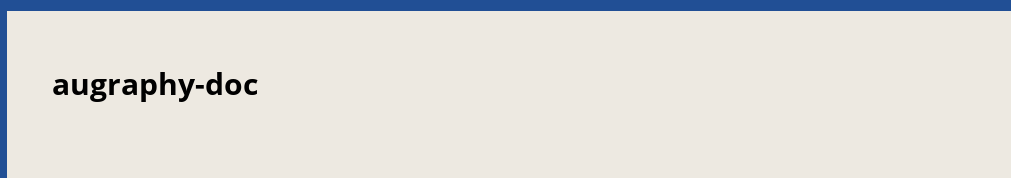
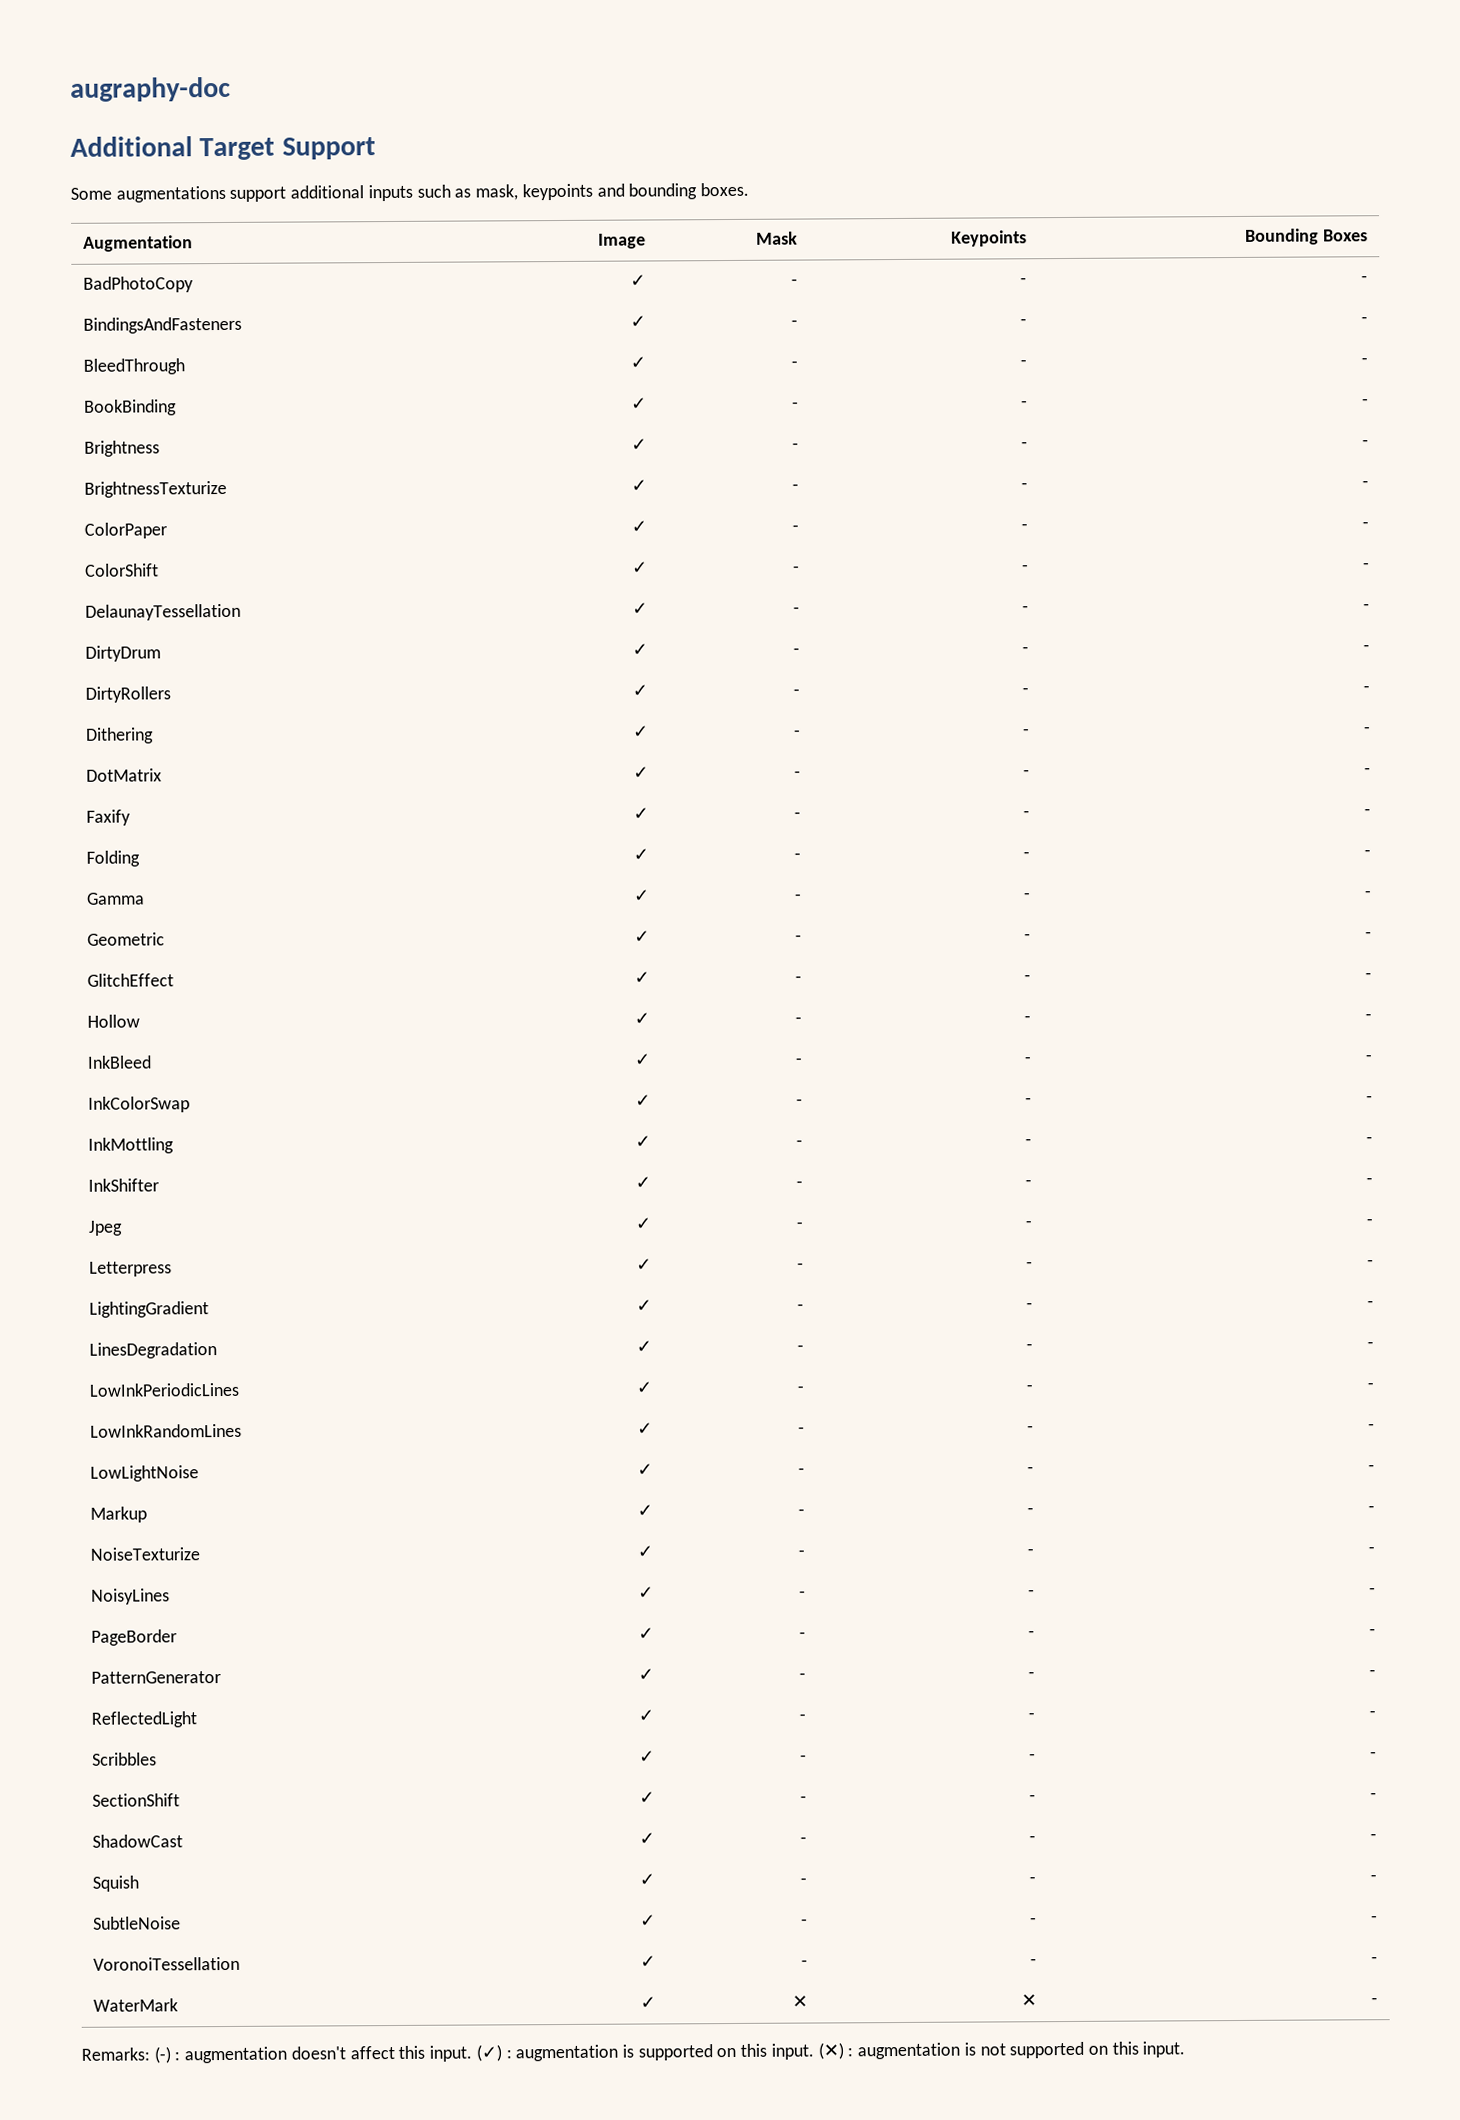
+ Additional Target Support
+ Some augmentations support additional inputs such as mask, keypoints and bounding boxes.
+ Augmentation | Image | Mask | Keypoints | Bounding Boxes
+ BadPhotoCopy | ✓ | - | - | -
+ BindingsAndFasteners | ✓ | - | - | -
+ BleedThrough | ✓ | - | - | -
+ BookBinding | ✓ | - | - | -
+ Brightness | ✓ | - | - | -
+ BrightnessTexturize | ✓ | - | - | -
+ ColorPaper | ✓ | - | - | -
+ ColorShift | ✓ | - | - | -
+ DelaunayTessellation | ✓ | - | - | -
+ DirtyDrum | ✓ | - | - | -
+ DirtyRollers | ✓ | - | - | -
+ Dithering | ✓ | - | - | -
+ DotMatrix | ✓ | - | - | -
+ Faxify | ✓ | - | - | -
+ Folding | ✓ | - | - | -
+ Gamma | ✓ | - | - | -
+ Geometric | ✓ | - | - | -
+ GlitchEffect | ✓ | - | - | -
+ Hollow | ✓ | - | - | -
+ InkBleed | ✓ | - | - | -
+ InkColorSwap | ✓ | - | - | -
+ InkMottling | ✓ | - | - | -
+ InkShifter | ✓ | - | - | -
+ Jpeg | ✓ | - | - | -
+ Letterpress | ✓ | - | - | -
+ LightingGradient | ✓ | - | - | -
+ LinesDegradation | ✓ | - | - | -
+ LowInkPeriodicLines | ✓ | - | - | -
+ LowInkRandomLines | ✓ | - | - | -
+ LowLightNoise | ✓ | - | - | -
+ Markup | ✓ | - | - | -
+ NoiseTexturize | ✓ | - | - | -
+ NoisyLines | ✓ | - | - | -
+ PageBorder | ✓ | - | - | -
+ PatternGenerator | ✓ | - | - | -
+ ReflectedLight | ✓ | - | - | -
+ Scribbles | ✓ | - | - | -
+ SectionShift | ✓ | - | - | -
+ ShadowCast | ✓ | - | - | -
+ Squish | ✓ | - | - | -
+ SubtleNoise | ✓ | - | - | -
+ VoronoiTessellation | ✓ | - | - | -
+ WaterMark | ✓ | ✕ | ✕ | -
+ Remarks: (-) : augmentation doesn't affect this input. (✓) : augmentation is supported on this input. (✕) : augmentation is not supported on this input.

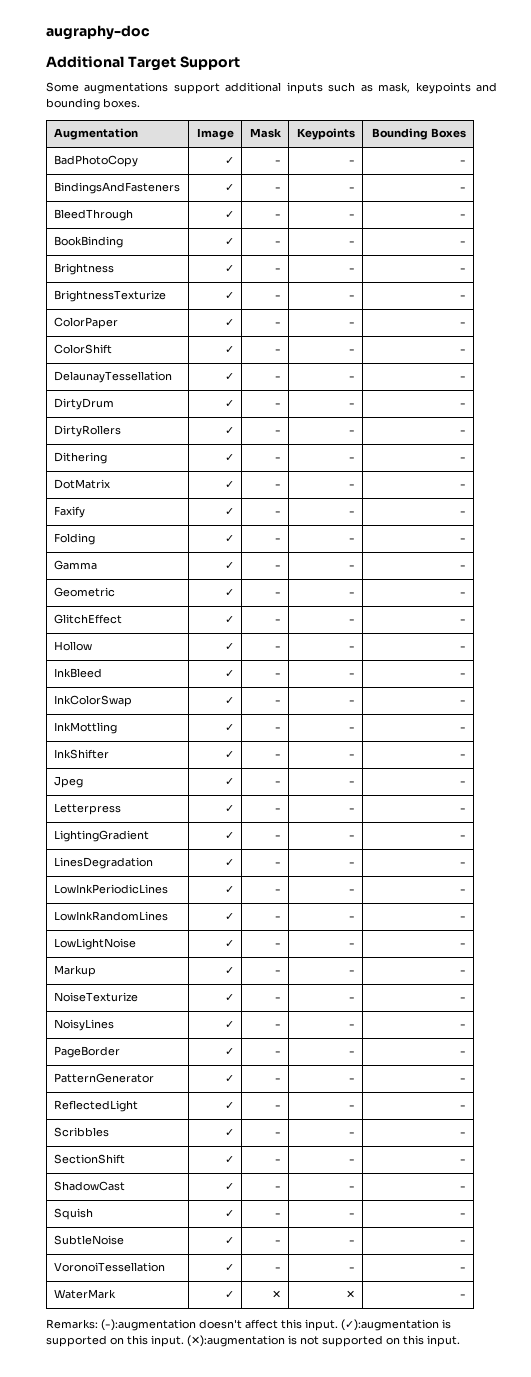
- Remarks: (-) : augmentation doesn't affect this input.
+ Remarks: (-):augmentation doesn't affect this input.
- (✓) : augmentation is supported on this input.
+ (✓):augmentation is supported on this input.
- (✕) : augmentation is not supported on this input.
+ (✕):augmentation is not supported on this input.

